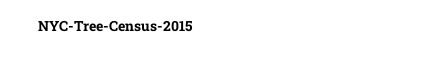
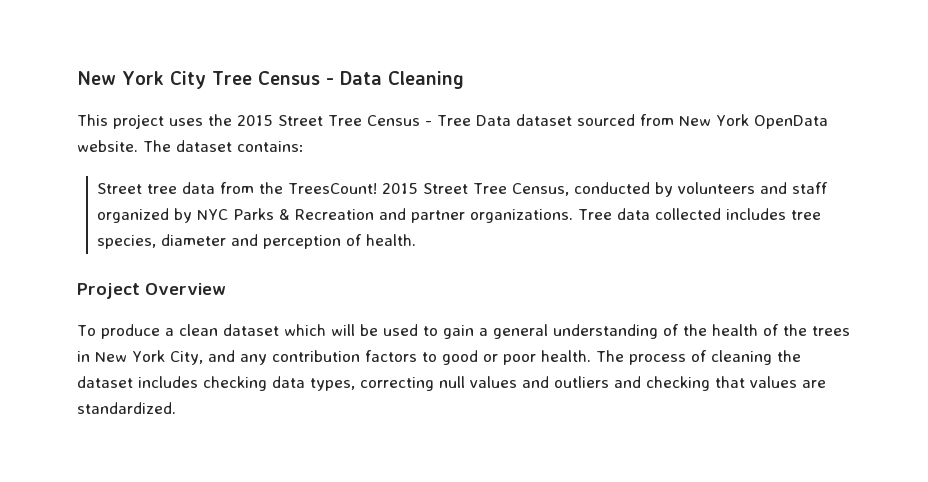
- NYC-Tree-Census-2015
+ New York City Tree Census - Data Cleaning
+ This project uses the 2015 Street Tree Census - Tree Data dataset sourced from New York OpenData website. The dataset contains:
+ Street tree data from the TreesCount! 2015 Street Tree Census, conducted by volunteers and staff organized by NYC Parks & Recreation and partner organizations. Tree data collected includes tree species, diameter and perception of health.
+ Project Overview
+ To produce a clean dataset which will be used to gain a general understanding of the health of the trees in New York City, and any contribution factors to good or poor health. The process of cleaning the dataset includes checking data types, correcting null values and outliers and checking that values are standardized.

